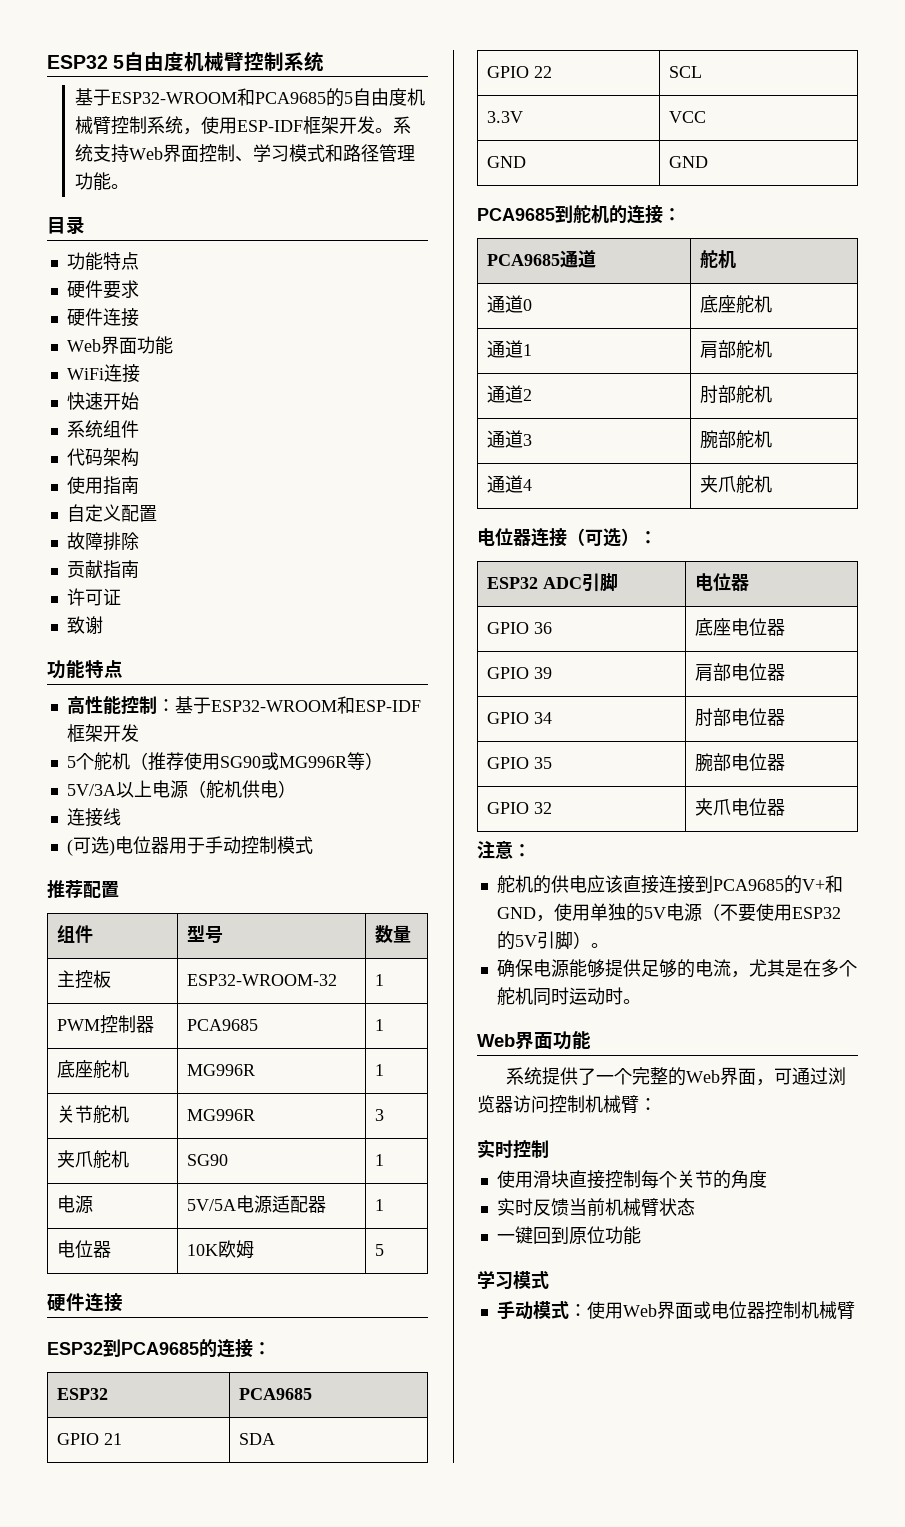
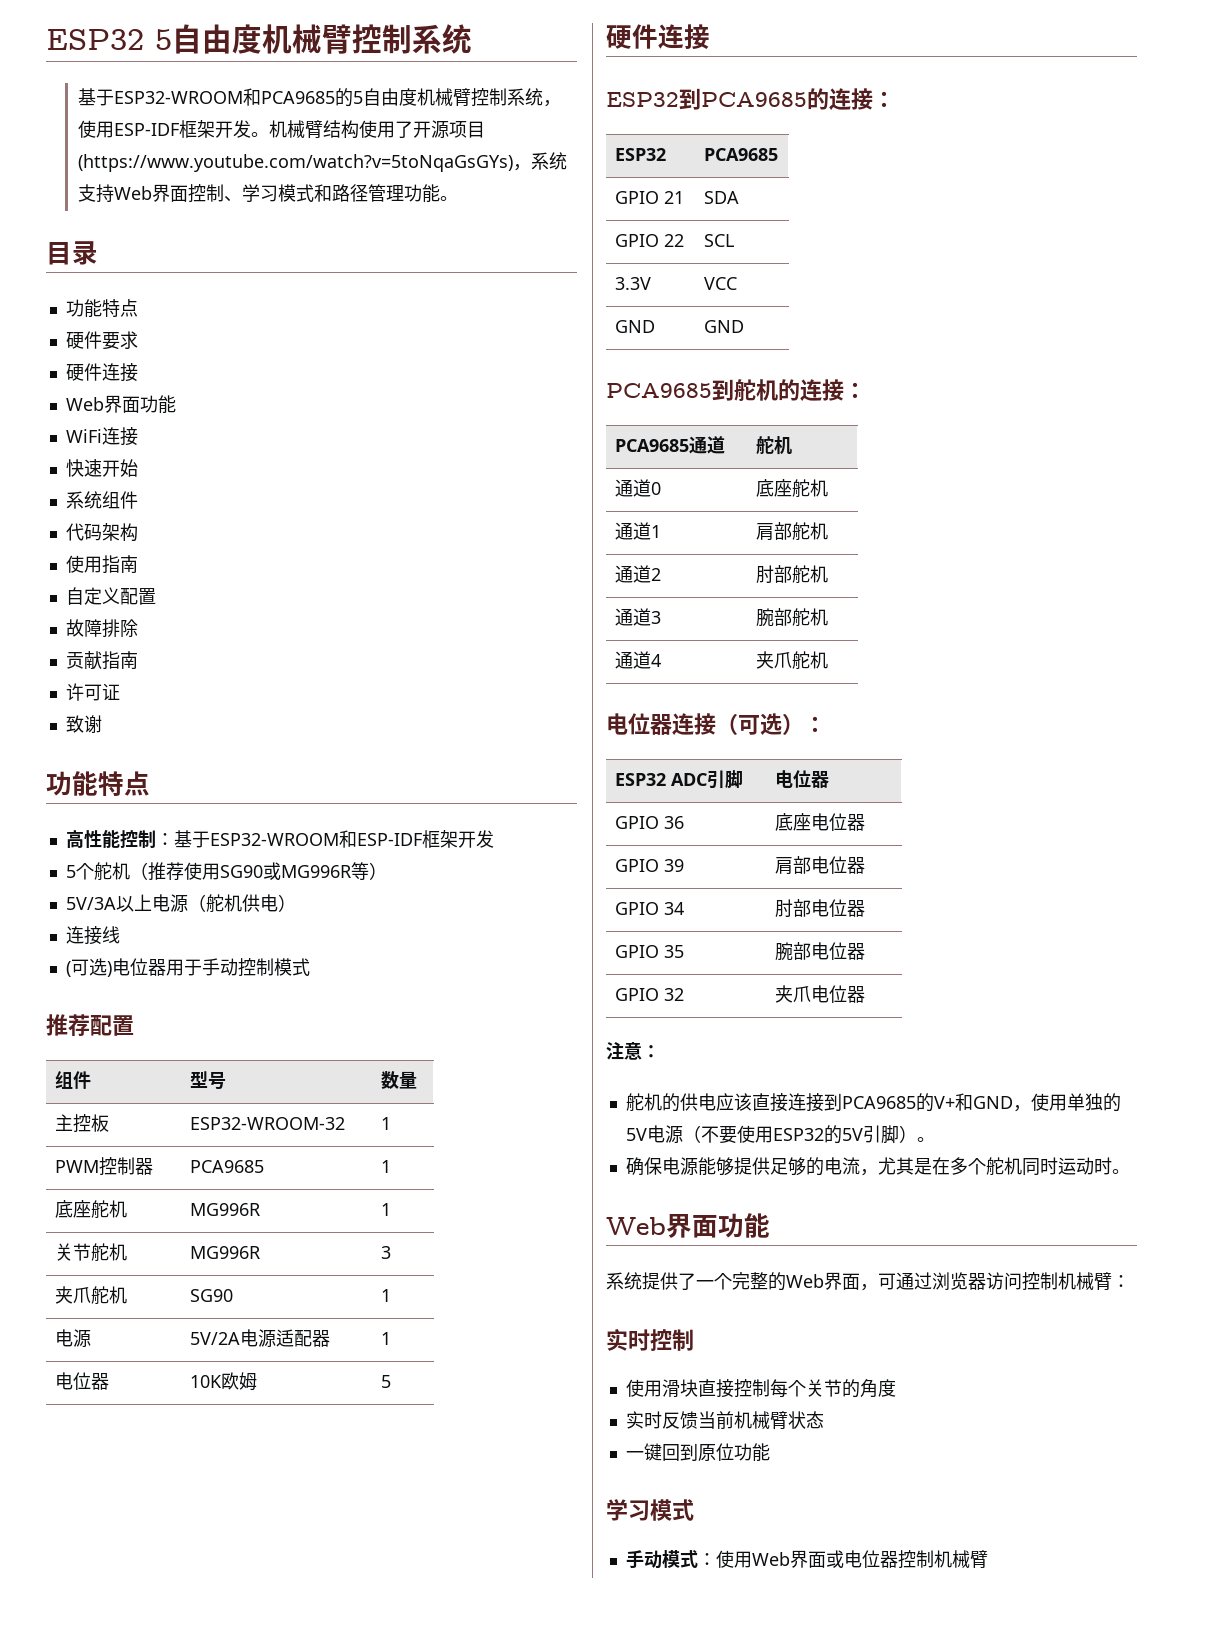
- 系统支持Web界面控制、学习模式和路径管理功能。
+ 机械臂结构使用了开源项目(https://www.youtube.com/watch?v=5toNqaGsGYs)，系统支持Web界面控制、学习模式和路径管理功能。
- 电源 | 5V/5A电源适配器 | 1
+ 电源 | 5V/2A电源适配器 | 1

